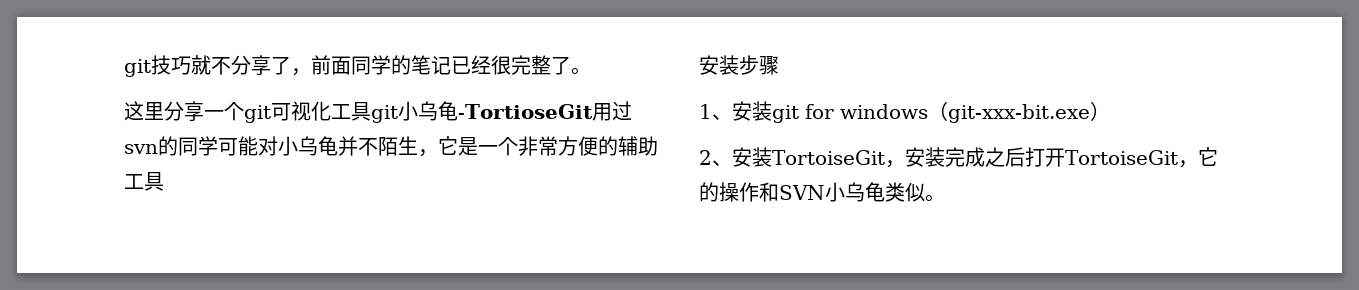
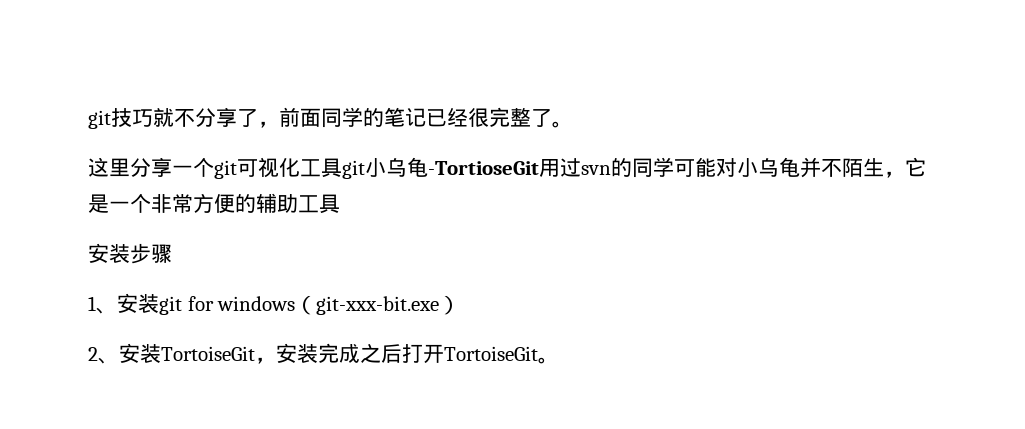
- 2、安装TortoiseGit，安装完成之后打开TortoiseGit，它的操作和SVN小乌龟类似。
+ 2、安装TortoiseGit，安装完成之后打开TortoiseGit。

